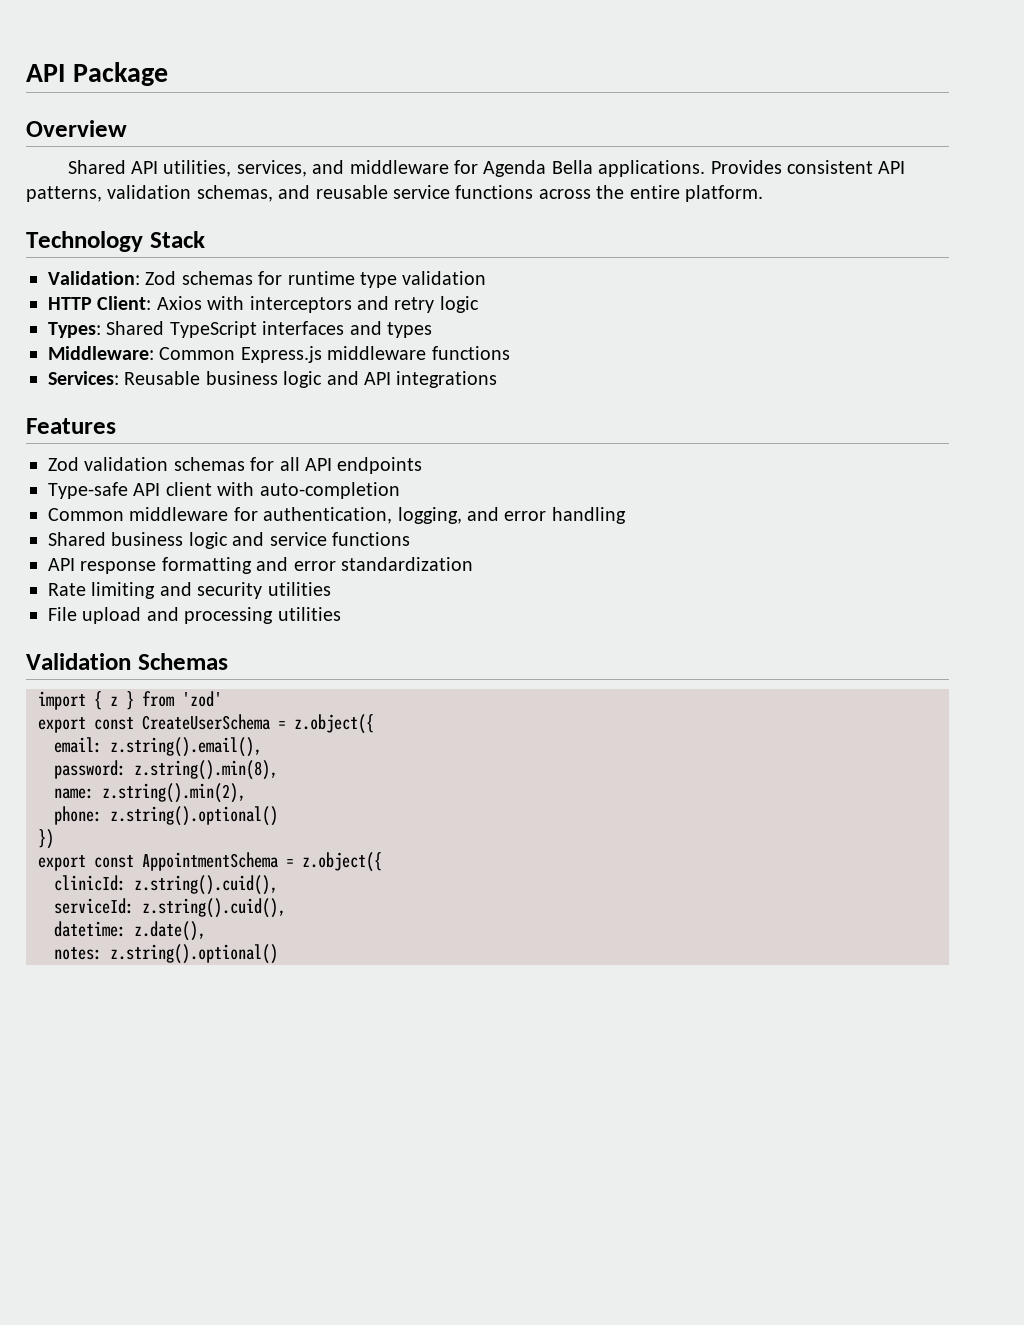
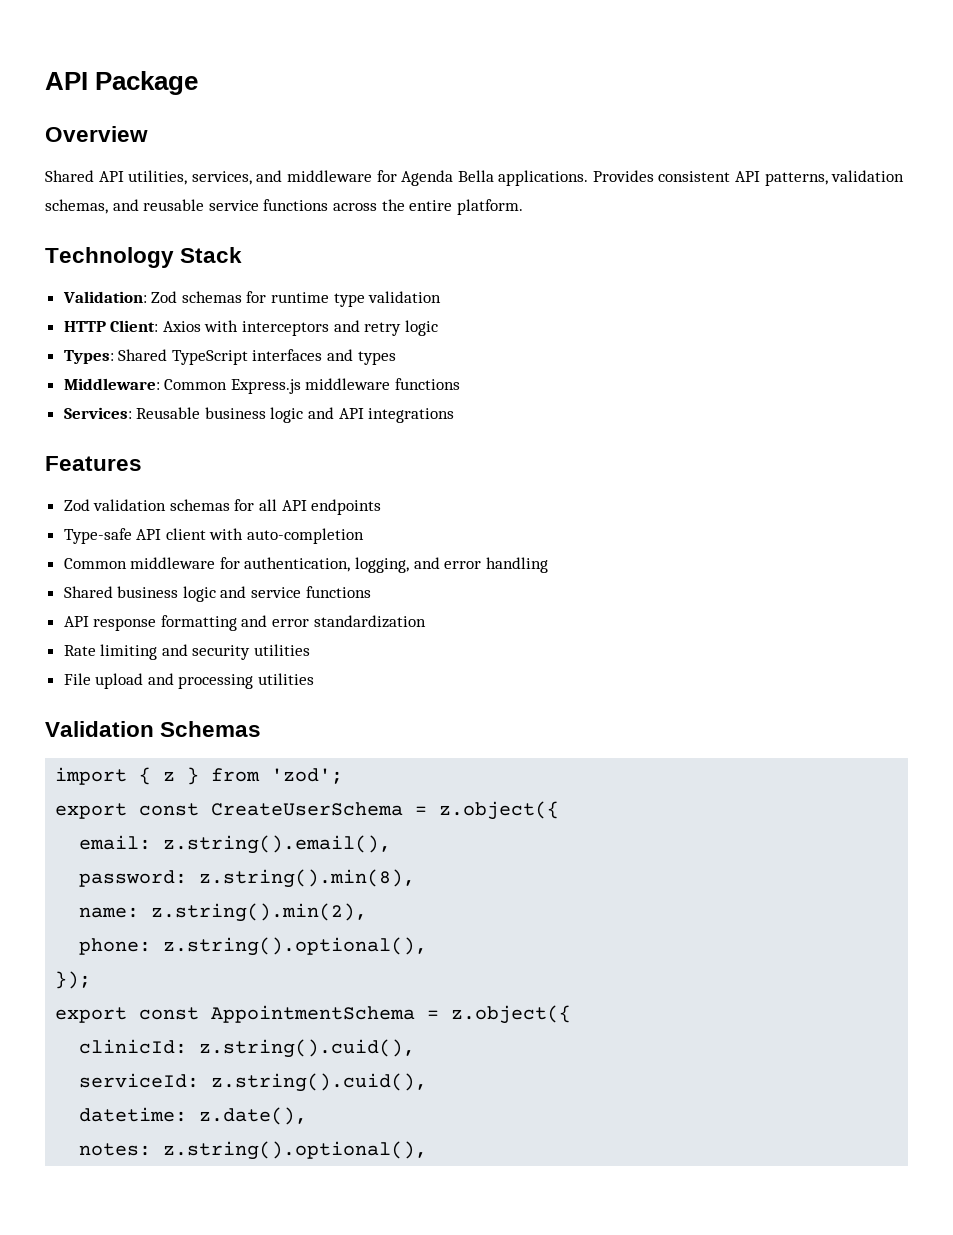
- import { z } from 'zod'
+ import { z } from 'zod';
- phone: z.string().optional()
- })
+ phone: z.string().optional(),
+ });
- notes: z.string().optional()
+ notes: z.string().optional(),

